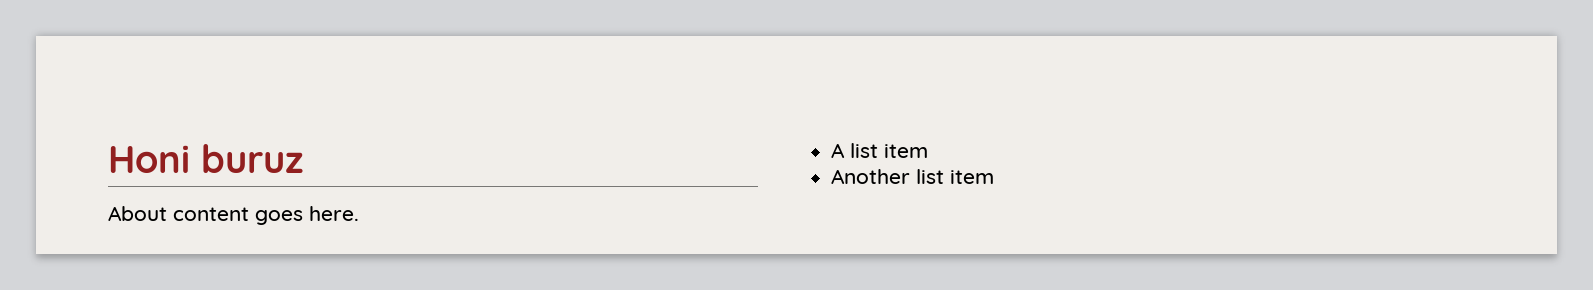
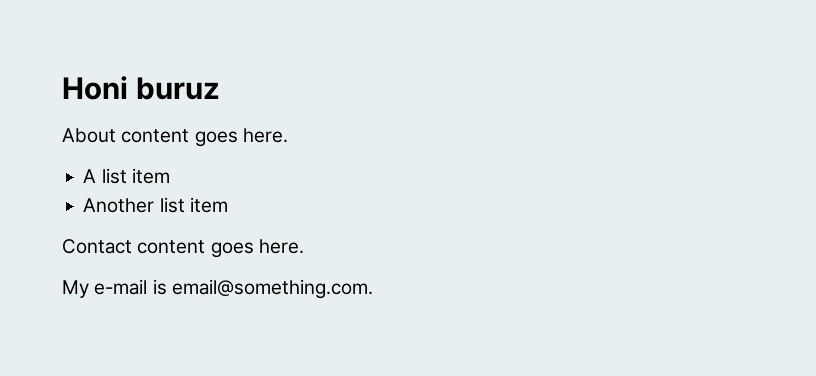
+ Contact content goes here.
+ My e-mail is email@something.com.

